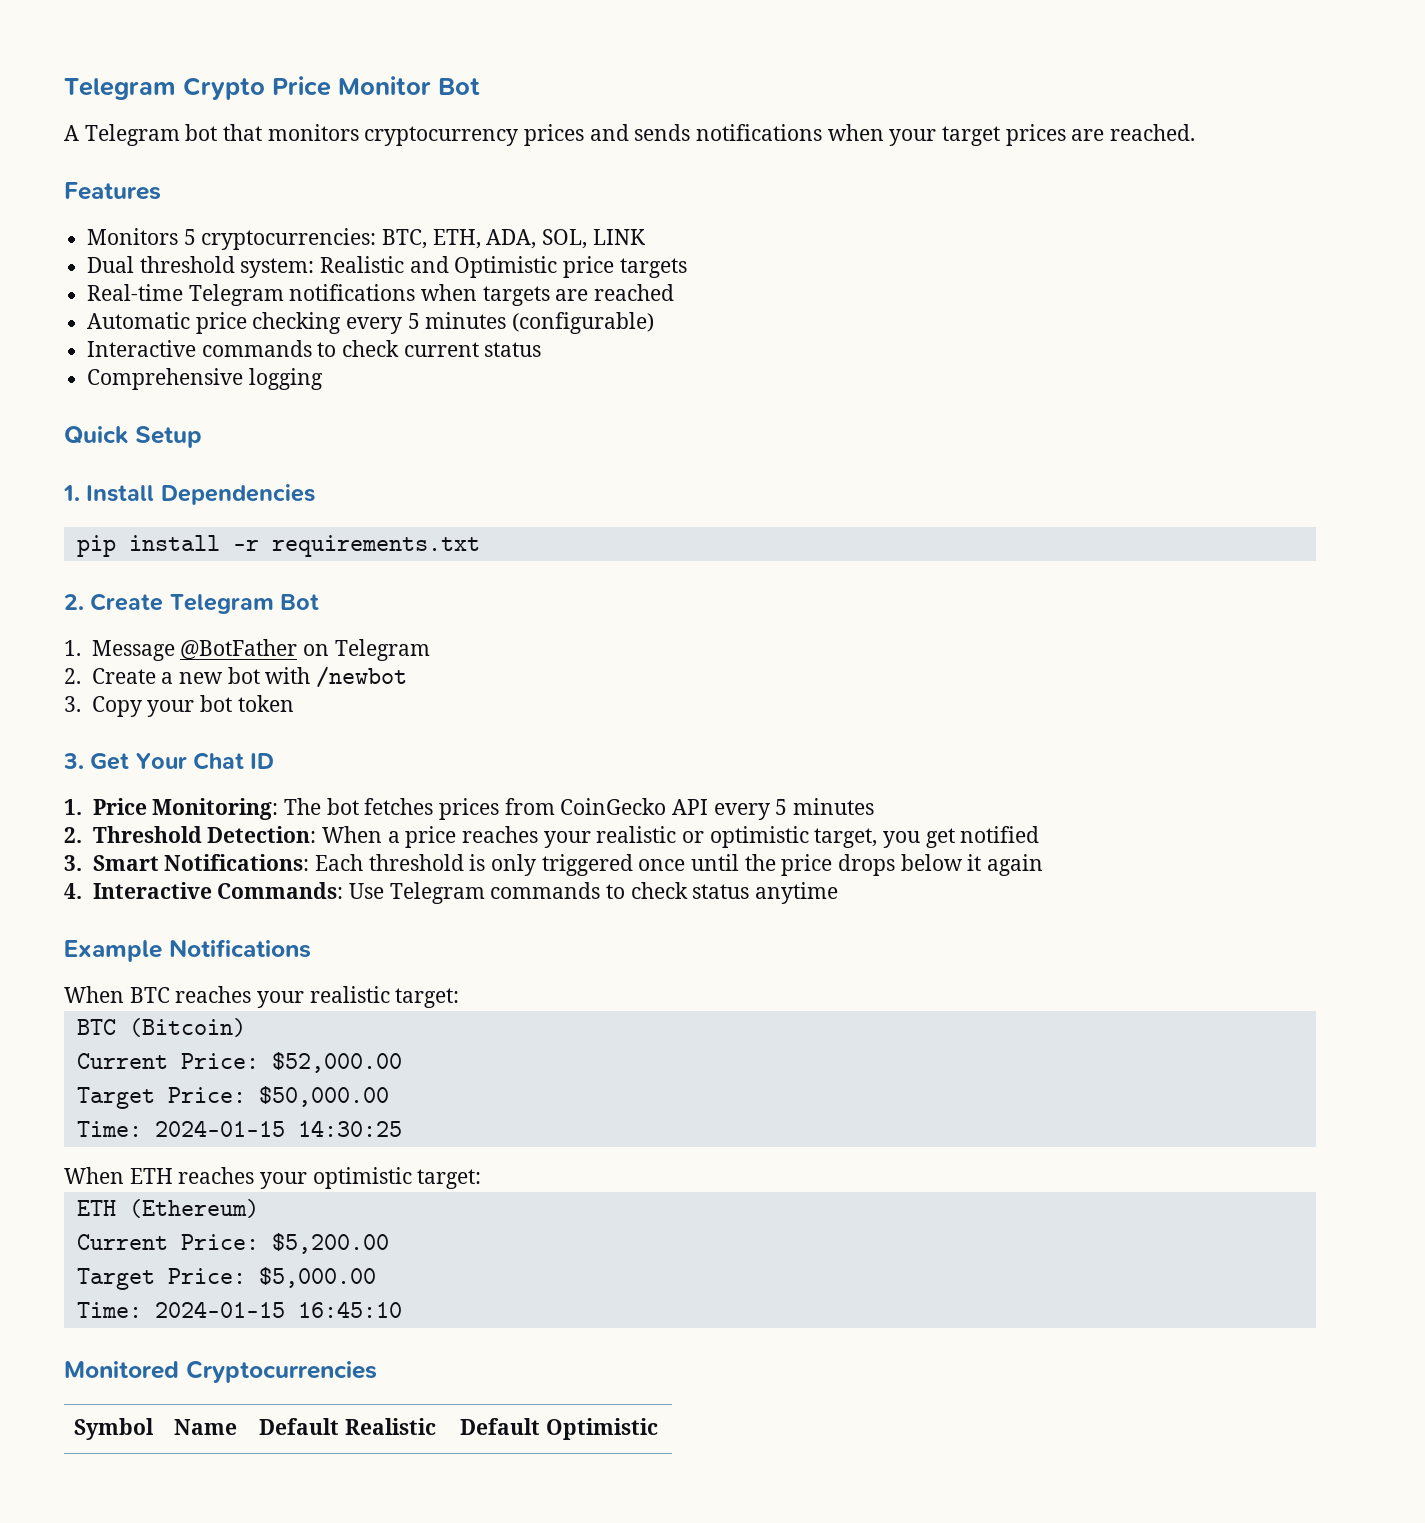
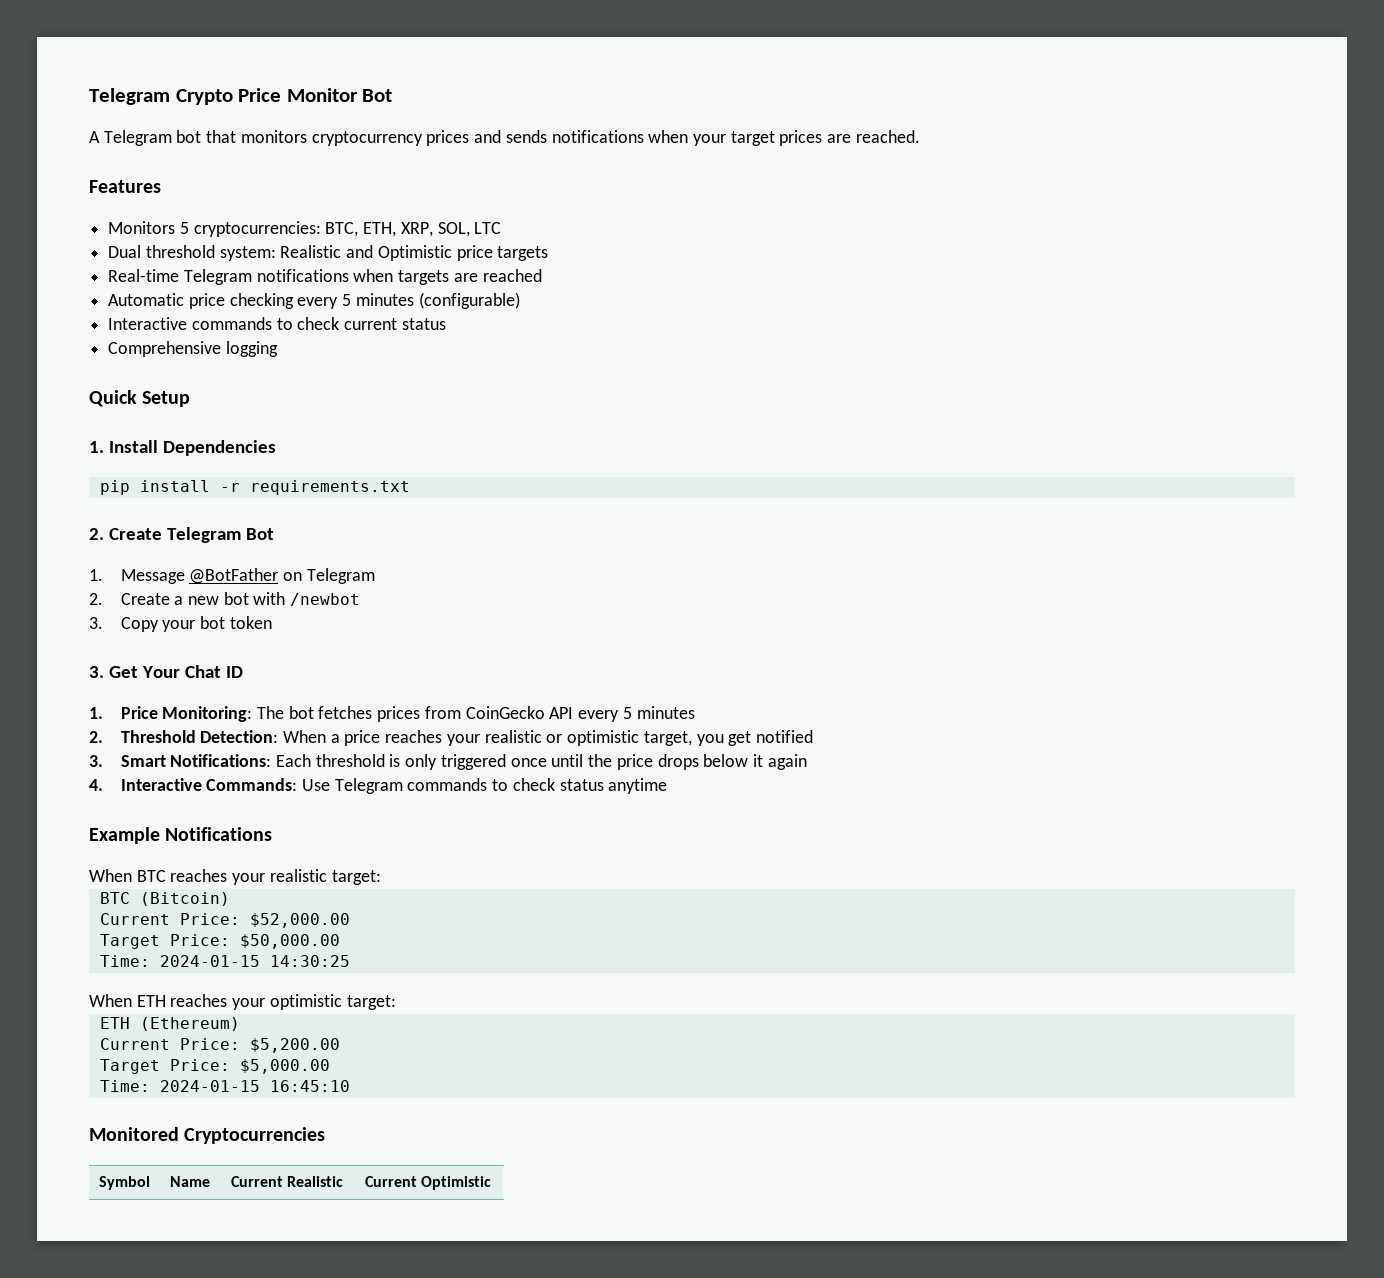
- Monitors 5 cryptocurrencies: BTC, ETH, ADA, SOL, LINK
+ Monitors 5 cryptocurrencies: BTC, ETH, XRP, SOL, LTC
- Symbol | Name | Default Realistic | Default Optimistic
+ Symbol | Name | Current Realistic | Current Optimistic

